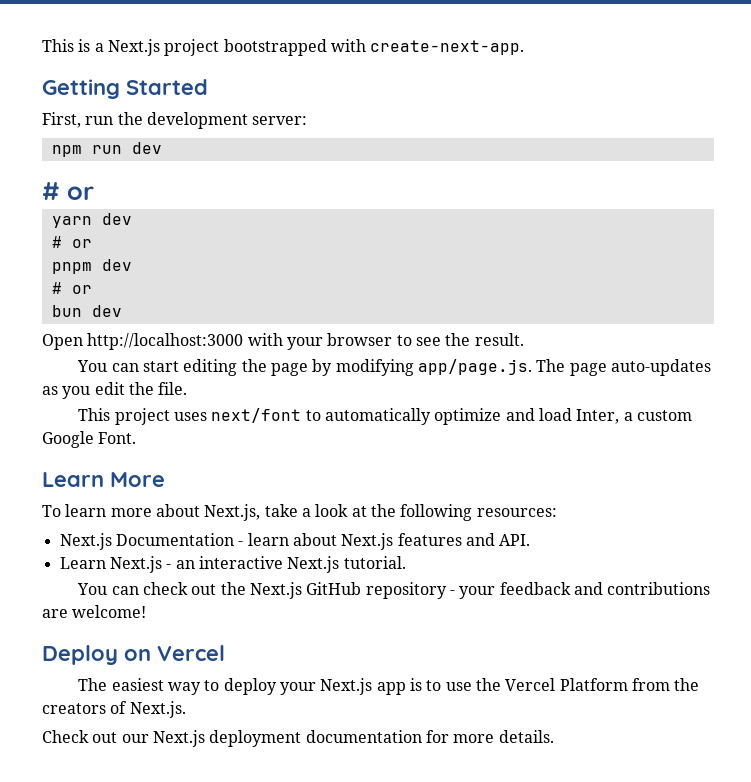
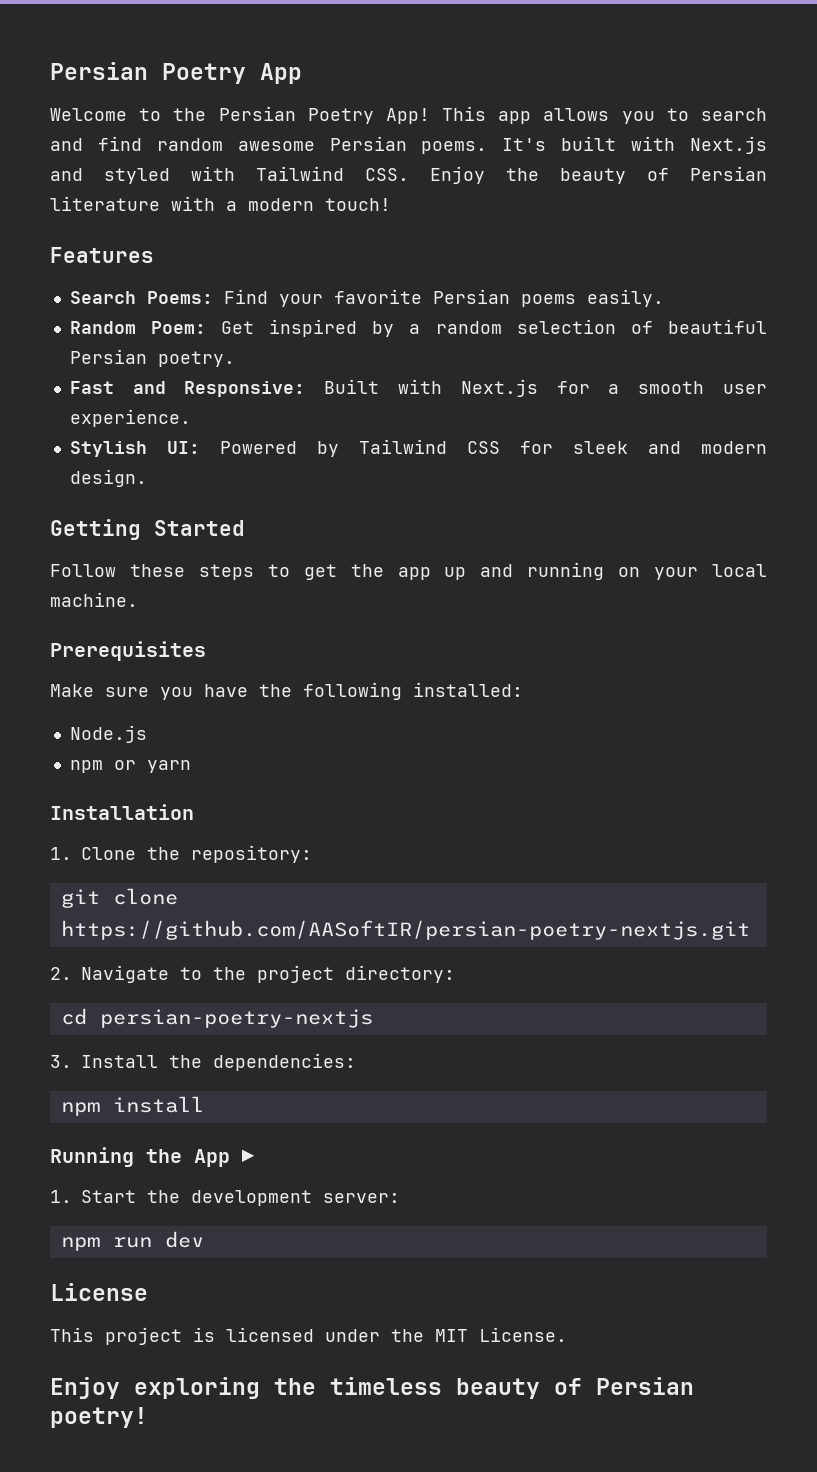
- This is a Next.js project bootstrapped with create-next-app.
+ Persian Poetry App
+ Welcome to the Persian Poetry App! This app allows you to search and find random awesome Persian poems. It's built with Next.js and styled with Tailwind CSS. Enjoy the beauty of Persian literature with a modern touch!
+ Features
+ Search Poems: Find your favorite Persian poems easily.
+ Random Poem: Get inspired by a random selection of beautiful Persian poetry.
+ Fast and Responsive: Built with Next.js for a smooth user experience.
+ Stylish UI: Powered by Tailwind CSS for sleek and modern design.
  Getting Started
- First, run the development server:
+ Follow these steps to get the app up and running on your local machine.
+ Prerequisites
+ Make sure you have the following installed:
+ Node.js
+ npm or yarn
+ Installation
+ 1. Clone the repository:
+ git clone https://github.com/AASoftIR/persian-poetry-nextjs.git
+ 2. Navigate to the project directory:
+ cd persian-poetry-nextjs
+ 3. Install the dependencies:
+ npm install
+ Running the App ▶
+ 1. Start the development server:
  npm run dev
- # or
- yarn dev
- # or
- pnpm dev
- # or
- bun dev
- Open http://localhost:3000 with your browser to see the result.
- You can start editing the page by modifying app/page.js. The page auto-updates as you edit the file.
- This project uses next/font to automatically optimize and load Inter, a custom Google Font.
- Learn More
- To learn more about Next.js, take a look at the following resources:
- Next.js Documentation - learn about Next.js features and API.
- Learn Next.js - an interactive Next.js tutorial.
- You can check out the Next.js GitHub repository - your feedback and contributions are welcome!
- Deploy on Vercel
- The easiest way to deploy your Next.js app is to use the Vercel Platform from the creators of Next.js.
- Check out our Next.js deployment documentation for more details.
+ License
+ This project is licensed under the MIT License.
+ Enjoy exploring the timeless beauty of Persian poetry!

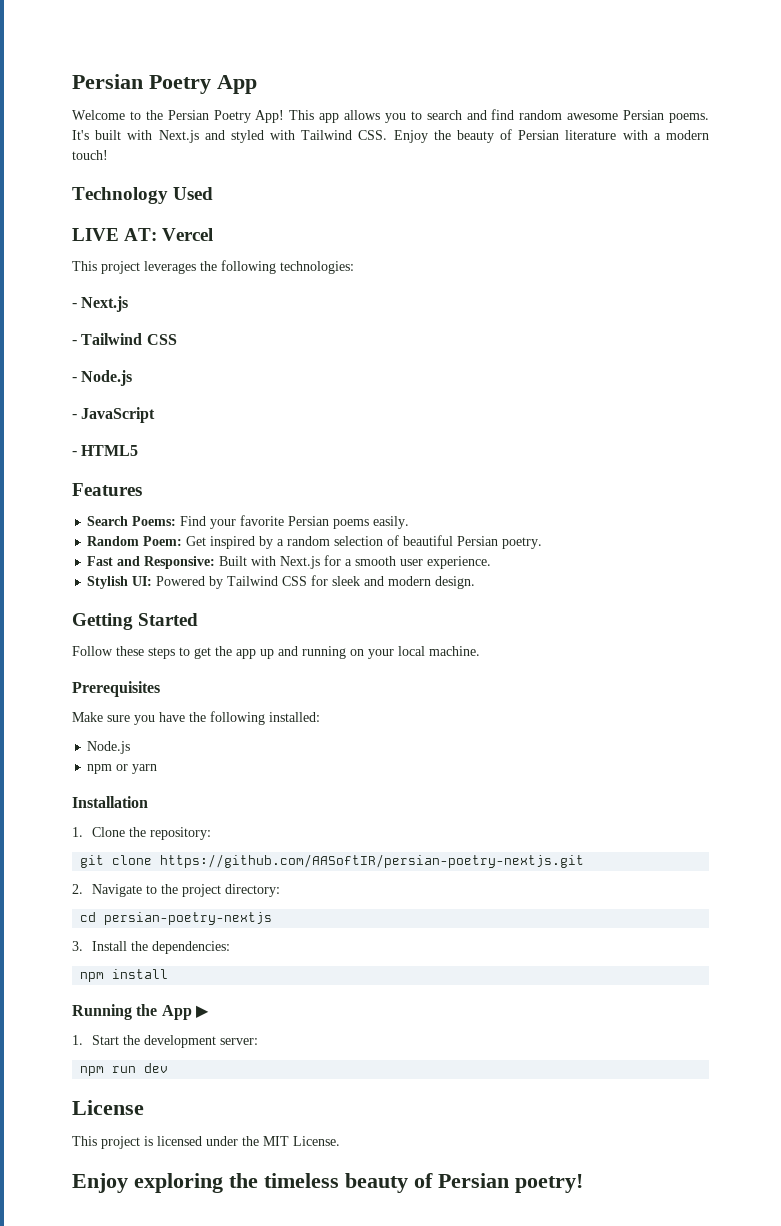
+ Technology Used
+ LIVE AT: Vercel
+ This project leverages the following technologies:
+ - Next.js
+ - Tailwind CSS
+ - Node.js
+ - JavaScript
+ - HTML5

